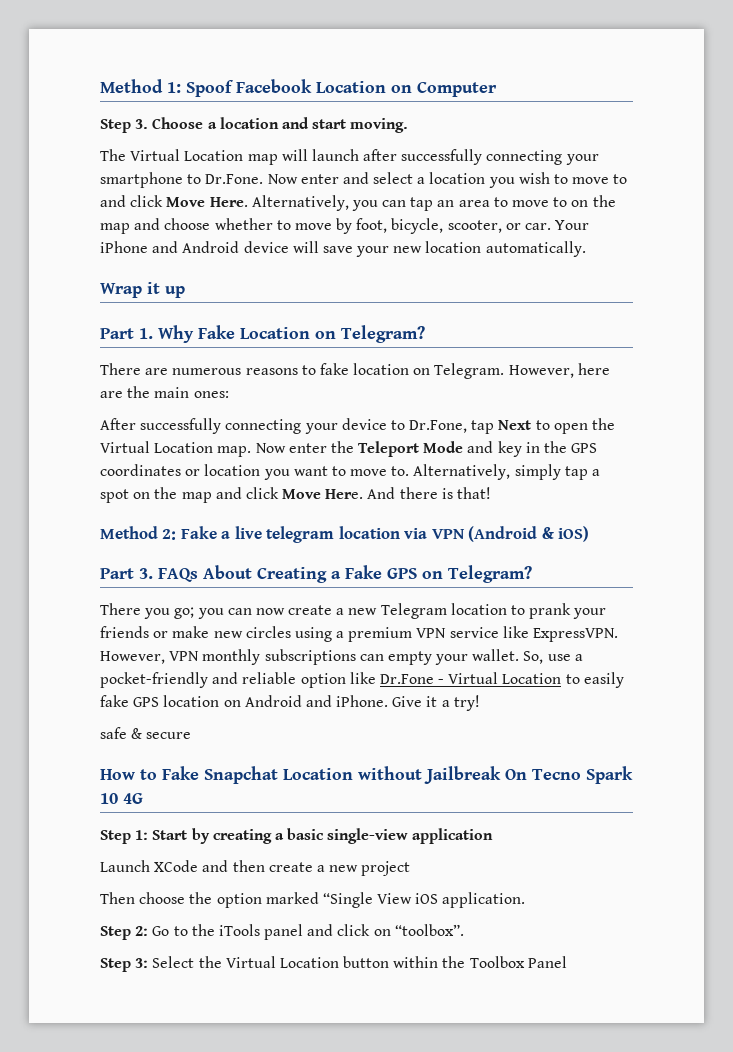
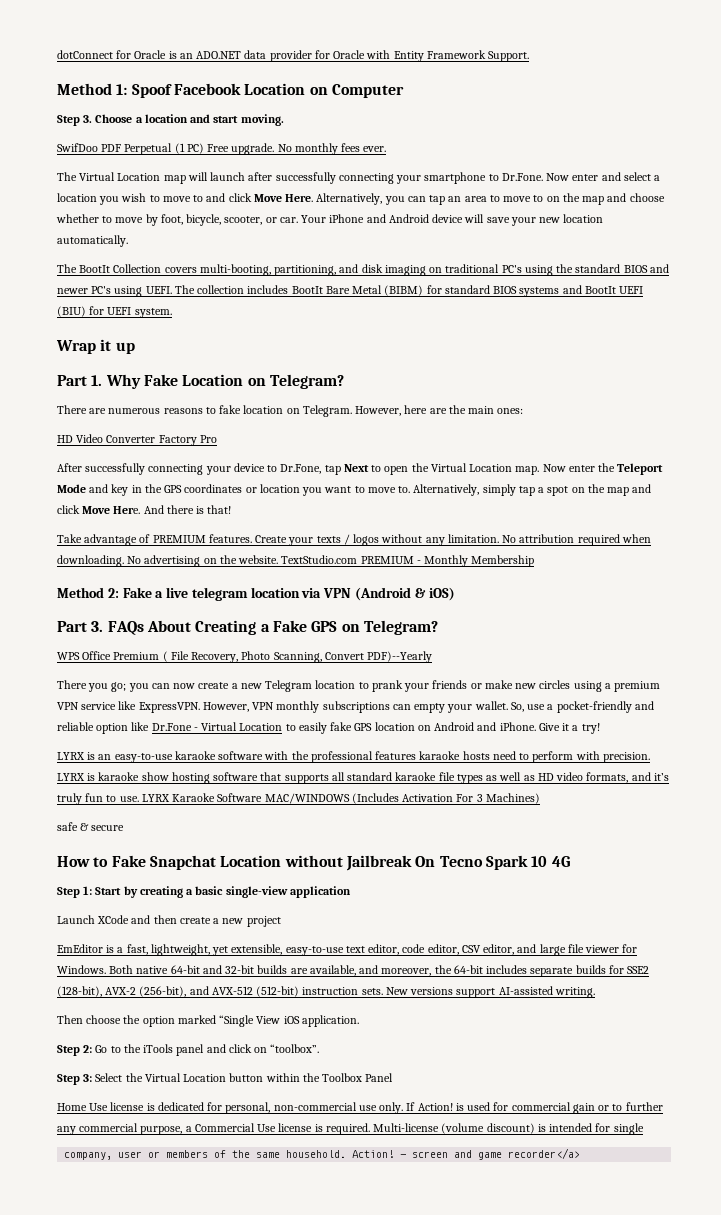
+ dotConnect for Oracle is an ADO.NET data provider for Oracle with Entity Framework Support.
+ SwifDoo PDF Perpetual (1 PC) Free upgrade. No monthly fees ever.
+ The BootIt Collection covers multi-booting, partitioning, and disk imaging on traditional PC's using the standard BIOS and newer PC's using UEFI. The collection includes BootIt Bare Metal (BIBM) for standard BIOS systems and BootIt UEFI (BIU) for UEFI system.
+ HD Video Converter Factory Pro
+ Take advantage of PREMIUM features. Create your texts / logos without any limitation. No attribution required when downloading. No advertising on the website. TextStudio.com PREMIUM - Monthly Membership
+ WPS Office Premium ( File Recovery, Photo Scanning, Convert PDF)--Yearly
+ LYRX is an easy-to-use karaoke software with the professional features karaoke hosts need to perform with precision. LYRX is karaoke show hosting software that supports all standard karaoke file types as well as HD video formats, and it’s truly fun to use. LYRX Karaoke Software MAC/WINDOWS (Includes Activation For 3 Machines)
+ EmEditor is a fast, lightweight, yet extensible, easy-to-use text editor, code editor, CSV editor, and large file viewer for Windows. Both native 64-bit and 32-bit builds are available, and moreover, the 64-bit includes separate builds for SSE2 (128-bit), AVX-2 (256-bit), and AVX-512 (512-bit) instruction sets. New versions support AI-assisted writing.
+ Home Use license is dedicated for personal, non-commercial use only. If Action! is used for commercial gain or to further any commercial purpose, a Commercial Use license is required. Multi-license (volume discount) is intended for single
+ company, user or members of the same household. Action! - screen and game recorder</a>

